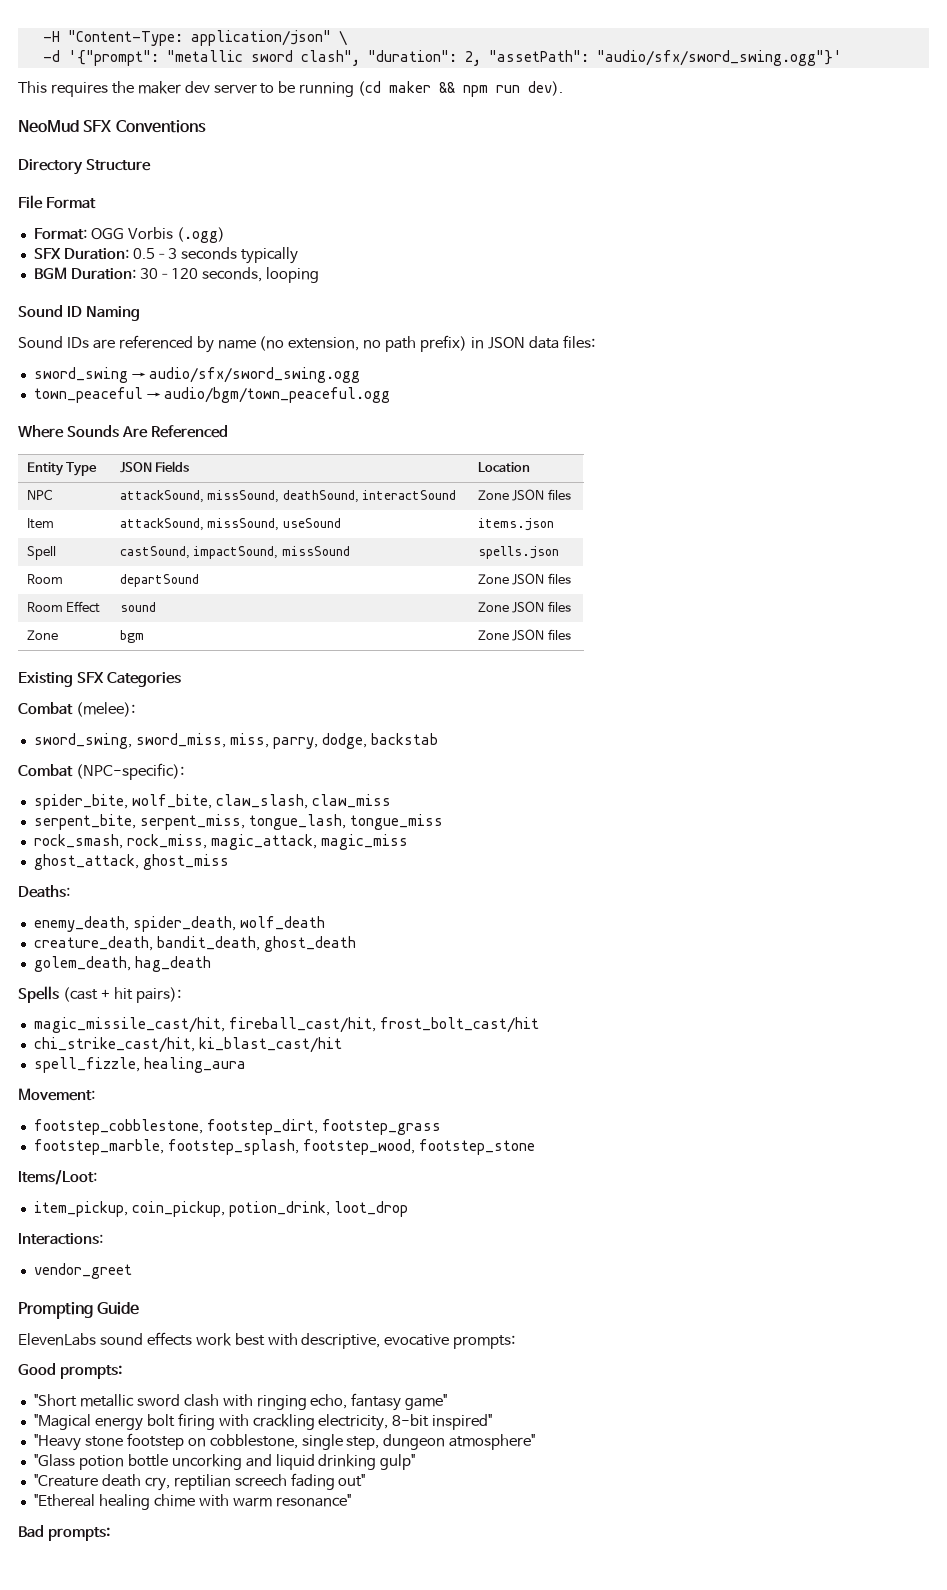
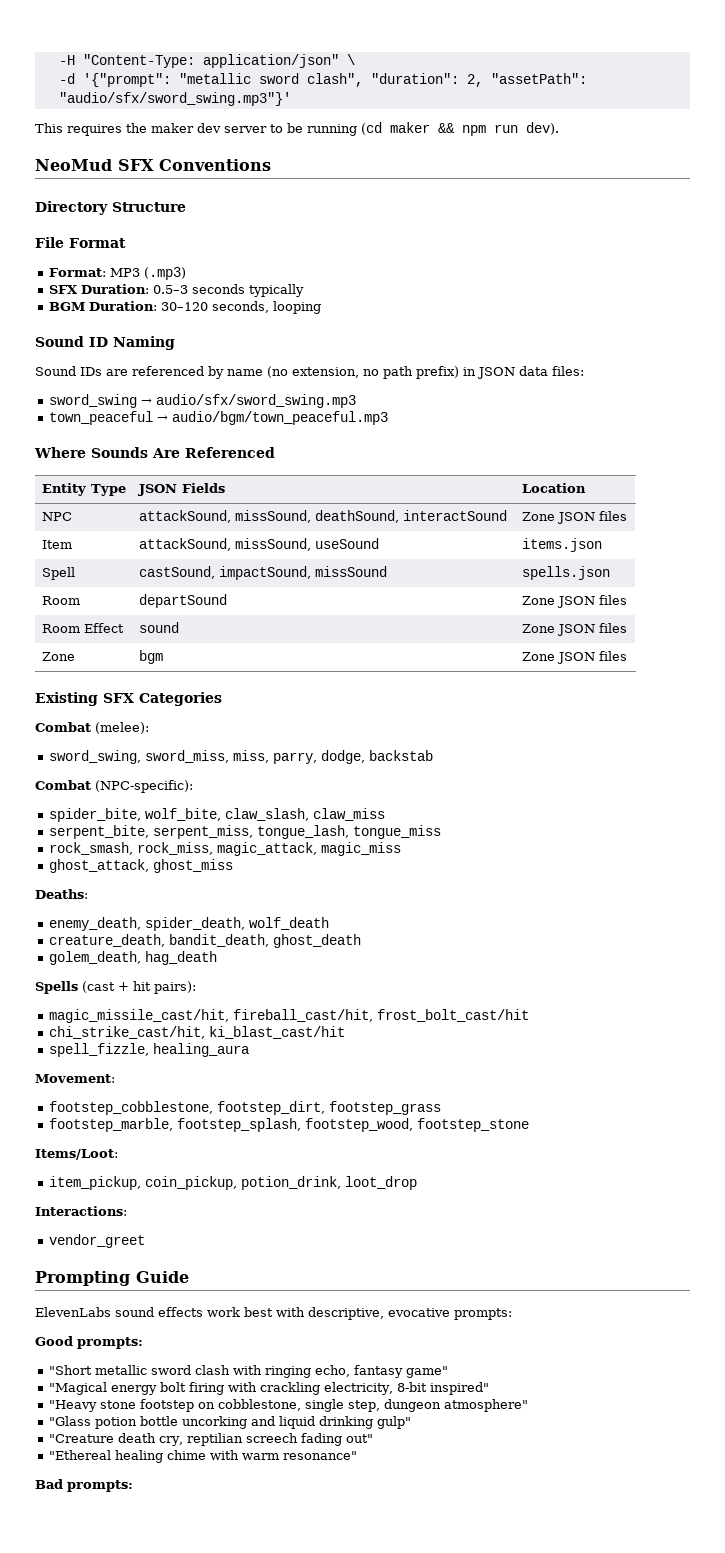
- -d '{"prompt": "metallic sword clash", "duration": 2, "assetPath": "audio/sfx/sword_swing.ogg"}'
+ -d '{"prompt": "metallic sword clash", "duration": 2, "assetPath": "audio/sfx/sword_swing.mp3"}'
- Format: OGG Vorbis (.ogg)
+ Format: MP3 (.mp3)
- sword_swing → audio/sfx/sword_swing.ogg
+ sword_swing → audio/sfx/sword_swing.mp3
- town_peaceful → audio/bgm/town_peaceful.ogg
+ town_peaceful → audio/bgm/town_peaceful.mp3

